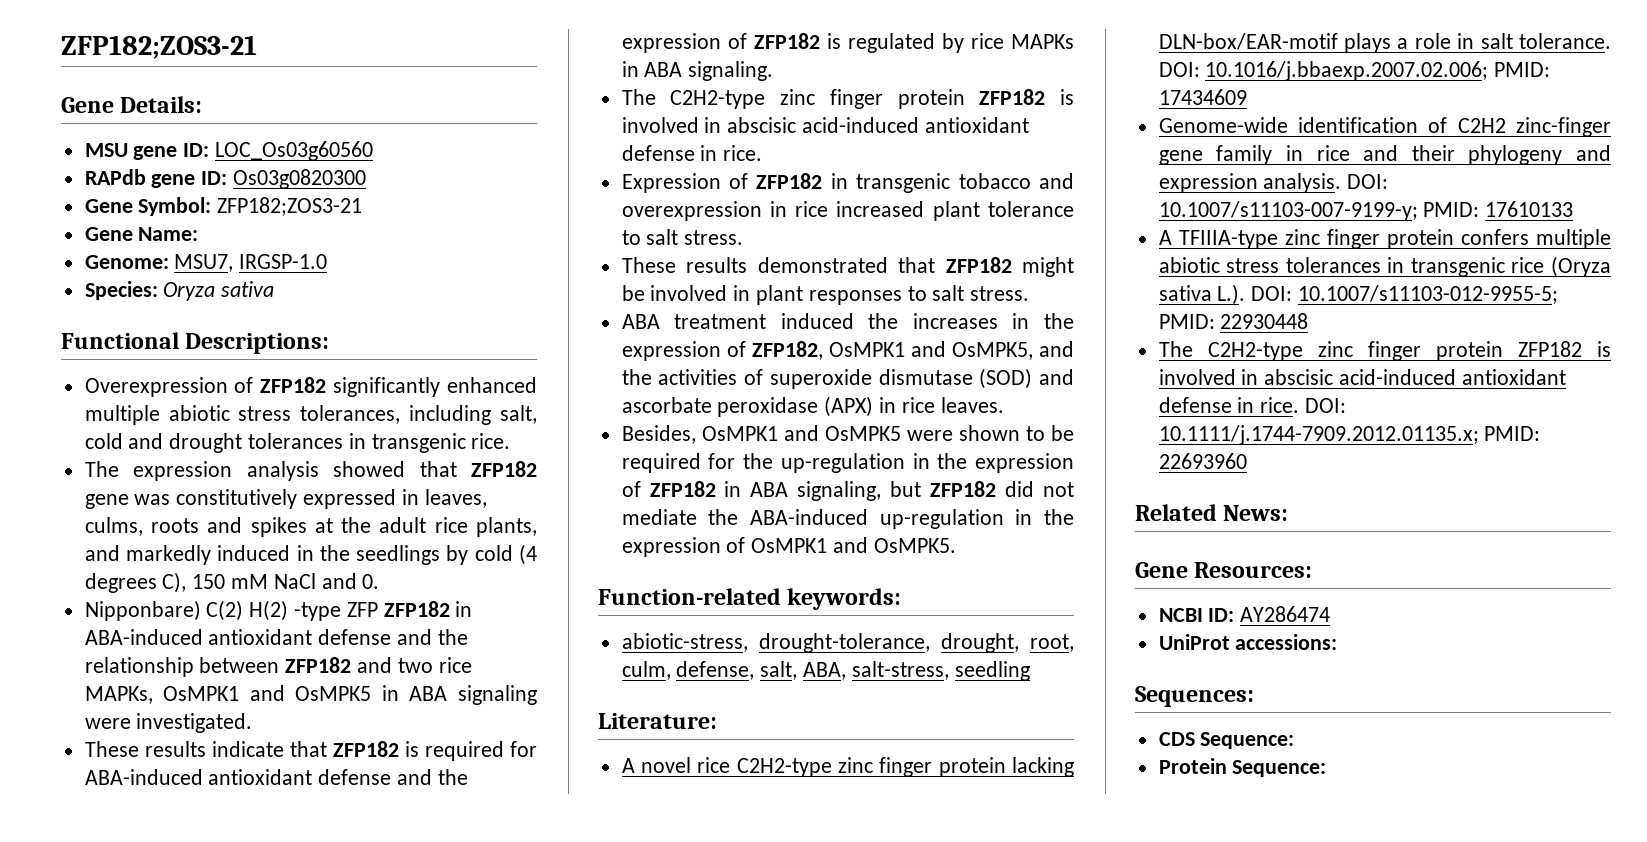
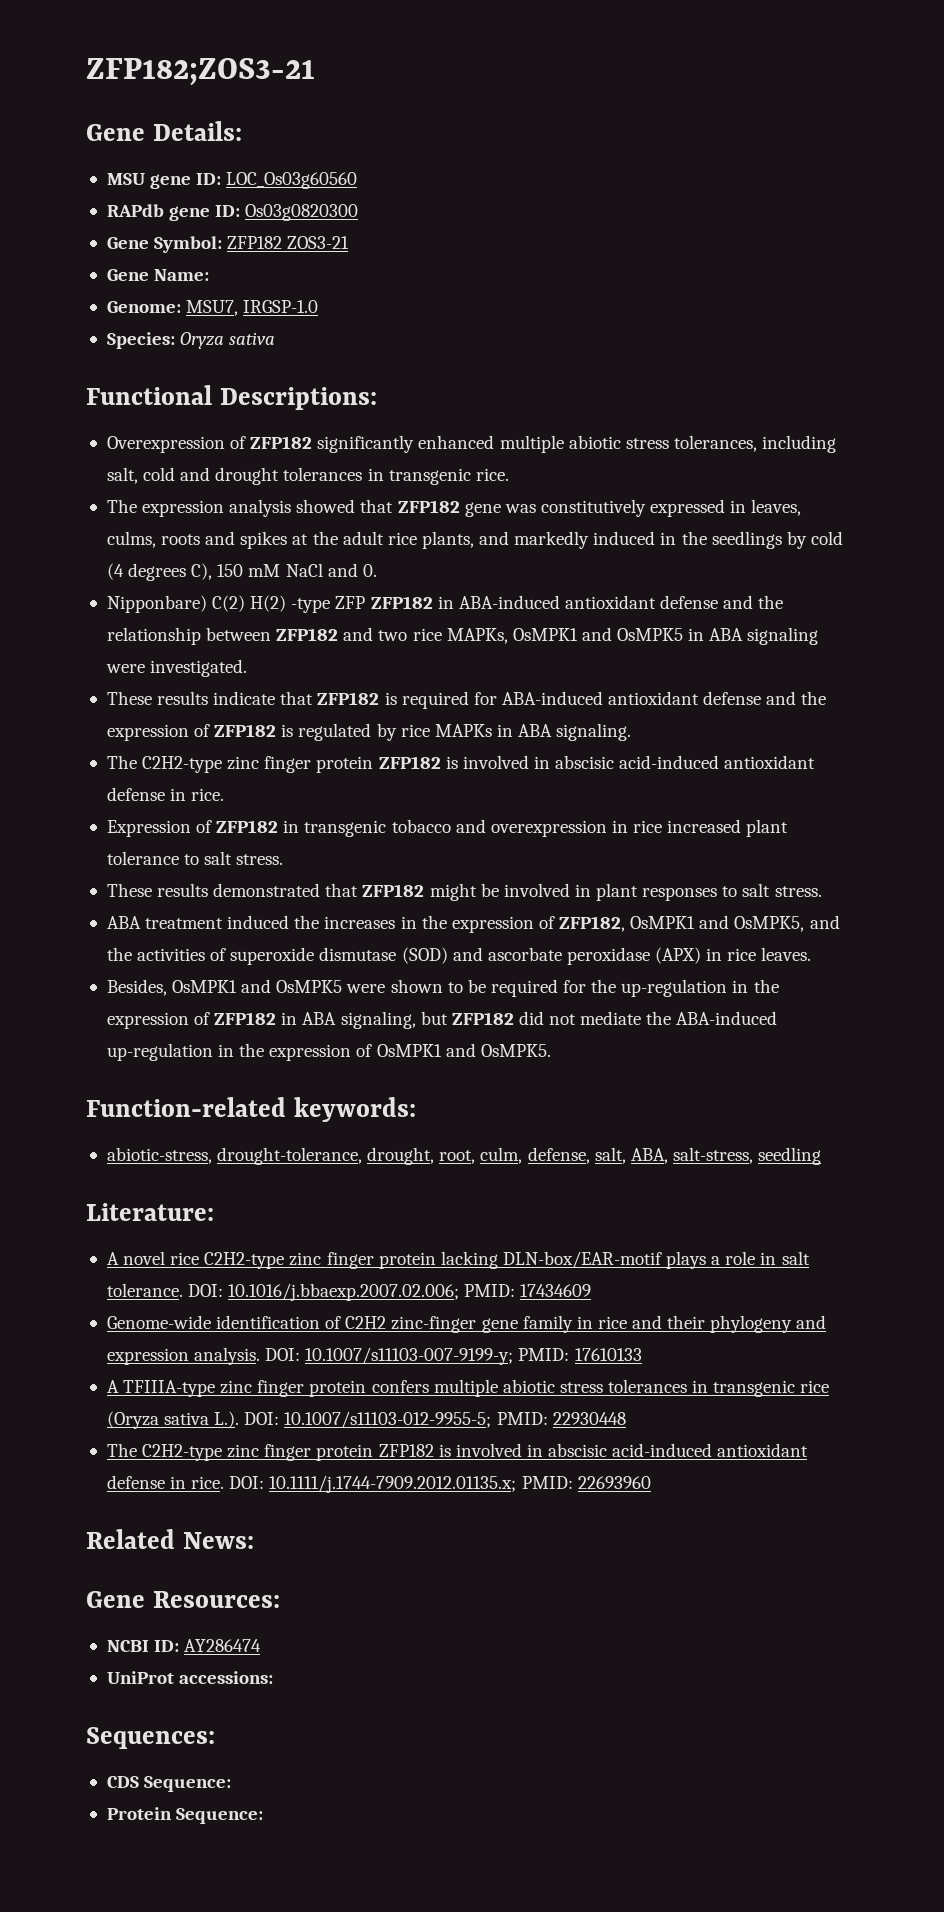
- Gene Symbol: ZFP182;ZOS3-21
+ Gene Symbol: ZFP182 ZOS3-21

